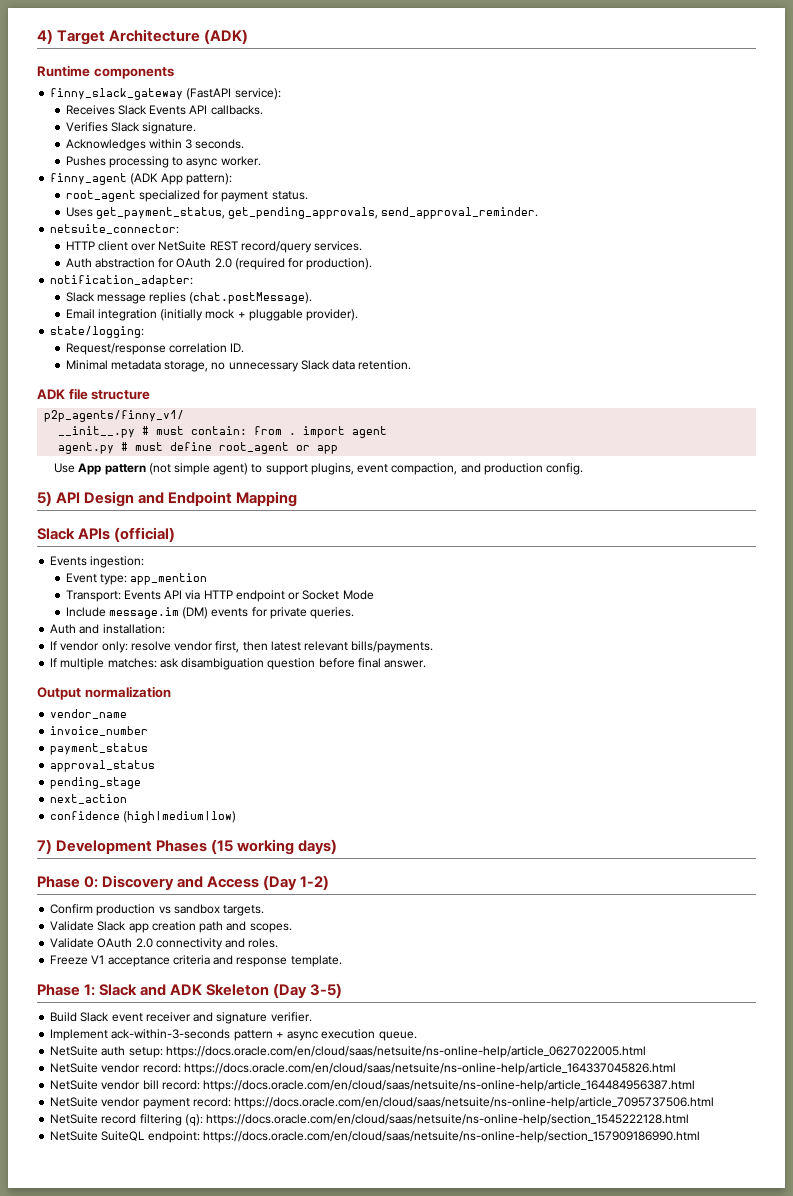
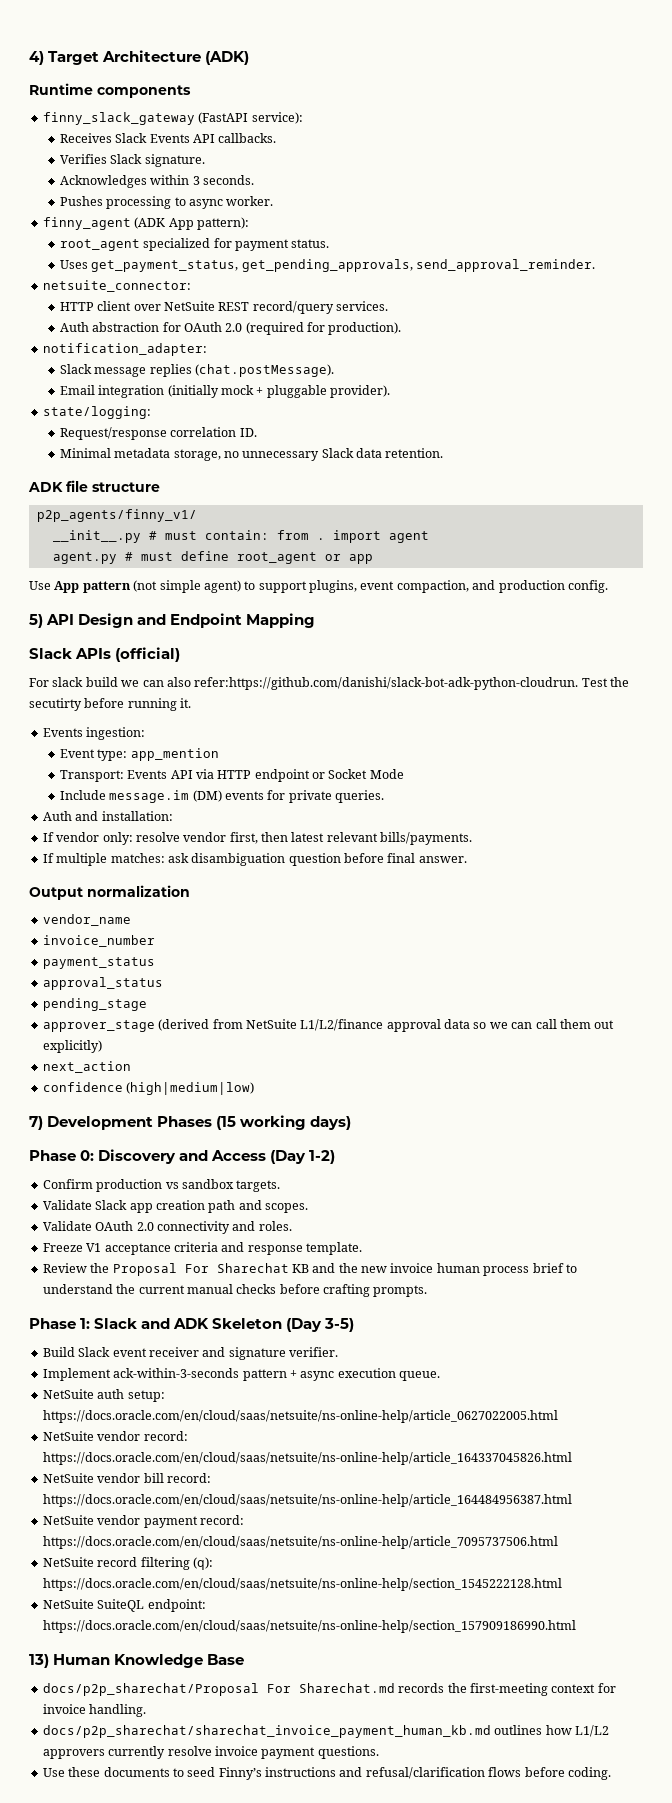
+ For slack build we can also refer:https://github.com/danishi/slack-bot-adk-python-cloudrun. Test the secutirty before running it.
+ approver_stage (derived from NetSuite L1/L2/finance approval data so we can call them out explicitly)
+ Review the Proposal For Sharechat KB and the new invoice human process brief to understand the current manual checks before crafting prompts.
+ 13) Human Knowledge Base
+ docs/p2p_sharechat/Proposal For Sharechat.md records the first-meeting context for invoice handling.
+ docs/p2p_sharechat/sharechat_invoice_payment_human_kb.md outlines how L1/L2 approvers currently resolve invoice payment questions.
+ Use these documents to seed Finny’s instructions and refusal/clarification flows before coding.

